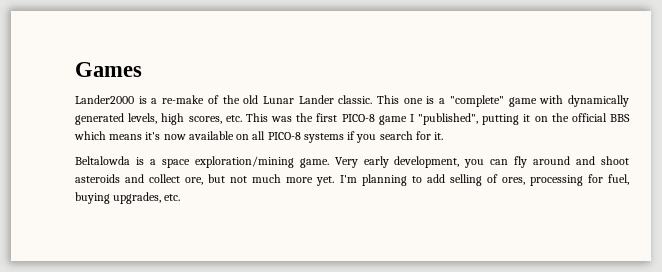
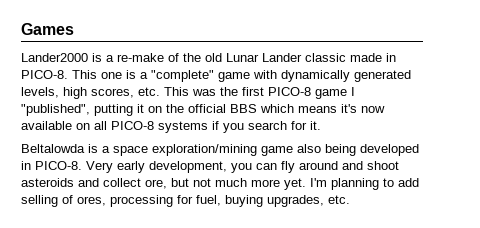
- Lander2000 is a re-make of the old Lunar Lander classic.
+ Lander2000 is a re-make of the old Lunar Lander classic made in PICO-8.
- Beltalowda is a space exploration/mining game.
+ Beltalowda is a space exploration/mining game also being developed in PICO-8.

